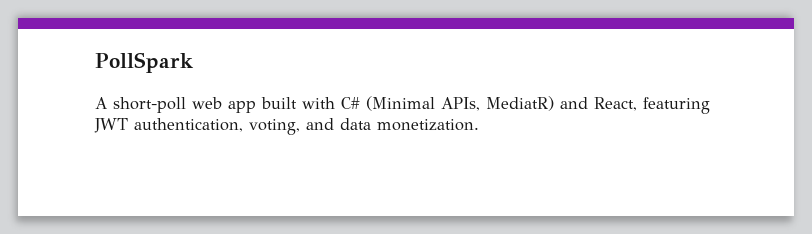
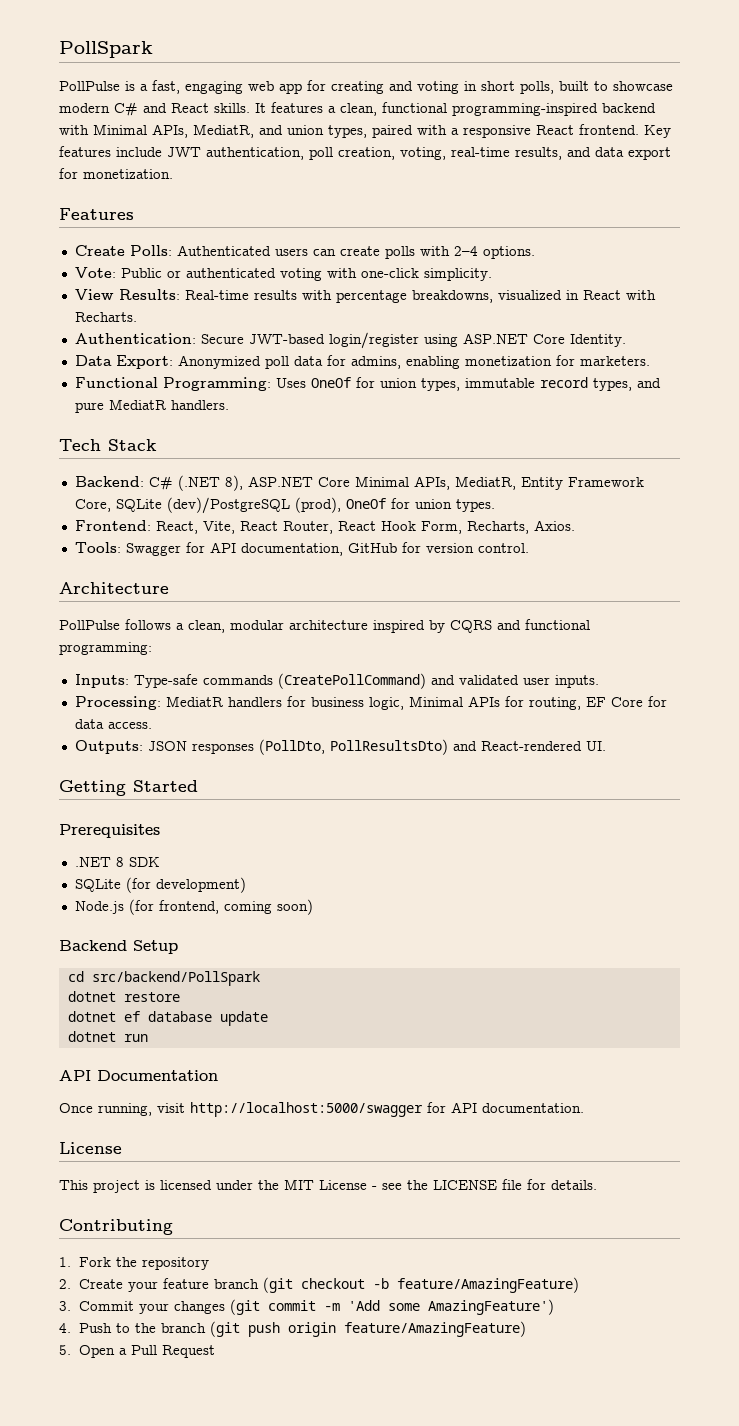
- A short-poll web app built with C# (Minimal APIs, MediatR) and React, featuring JWT authentication, voting, and data monetization.
+ PollPulse is a fast, engaging web app for creating and voting in short polls, built to showcase modern C# and React skills. It features a clean, functional programming-inspired backend with Minimal APIs, MediatR, and union types, paired with a responsive React frontend. Key features include JWT authentication, poll creation, voting, real-time results, and data export for monetization.
+ Features
+ Create Polls: Authenticated users can create polls with 2–4 options.
+ Vote: Public or authenticated voting with one-click simplicity.
+ View Results: Real-time results with percentage breakdowns, visualized in React with Recharts.
+ Authentication: Secure JWT-based login/register using ASP.NET Core Identity.
+ Data Export: Anonymized poll data for admins, enabling monetization for marketers.
+ Functional Programming: Uses OneOf for union types, immutable record types, and pure MediatR handlers.
+ Tech Stack
+ Backend: C# (.NET 8), ASP.NET Core Minimal APIs, MediatR, Entity Framework Core, SQLite (dev)/PostgreSQL (prod), OneOf for union types.
+ Frontend: React, Vite, React Router, React Hook Form, Recharts, Axios.
+ Tools: Swagger for API documentation, GitHub for version control.
+ Architecture
+ PollPulse follows a clean, modular architecture inspired by CQRS and functional programming:
+ Inputs: Type-safe commands (CreatePollCommand) and validated user inputs.
+ Processing: MediatR handlers for business logic, Minimal APIs for routing, EF Core for data access.
+ Outputs: JSON responses (PollDto, PollResultsDto) and React-rendered UI.
+ Getting Started
+ Prerequisites
+ .NET 8 SDK
+ SQLite (for development)
+ Node.js (for frontend, coming soon)
+ Backend Setup
+ cd src/backend/PollSpark
+ dotnet restore
+ dotnet ef database update
+ dotnet run
+ API Documentation
+ Once running, visit http://localhost:5000/swagger for API documentation.
+ License
+ This project is licensed under the MIT License - see the LICENSE file for details.
+ Contributing
+ 1. Fork the repository
+ 2. Create your feature branch (git checkout -b feature/AmazingFeature)
+ 3. Commit your changes (git commit -m 'Add some AmazingFeature')
+ 4. Push to the branch (git push origin feature/AmazingFeature)
+ 5. Open a Pull Request

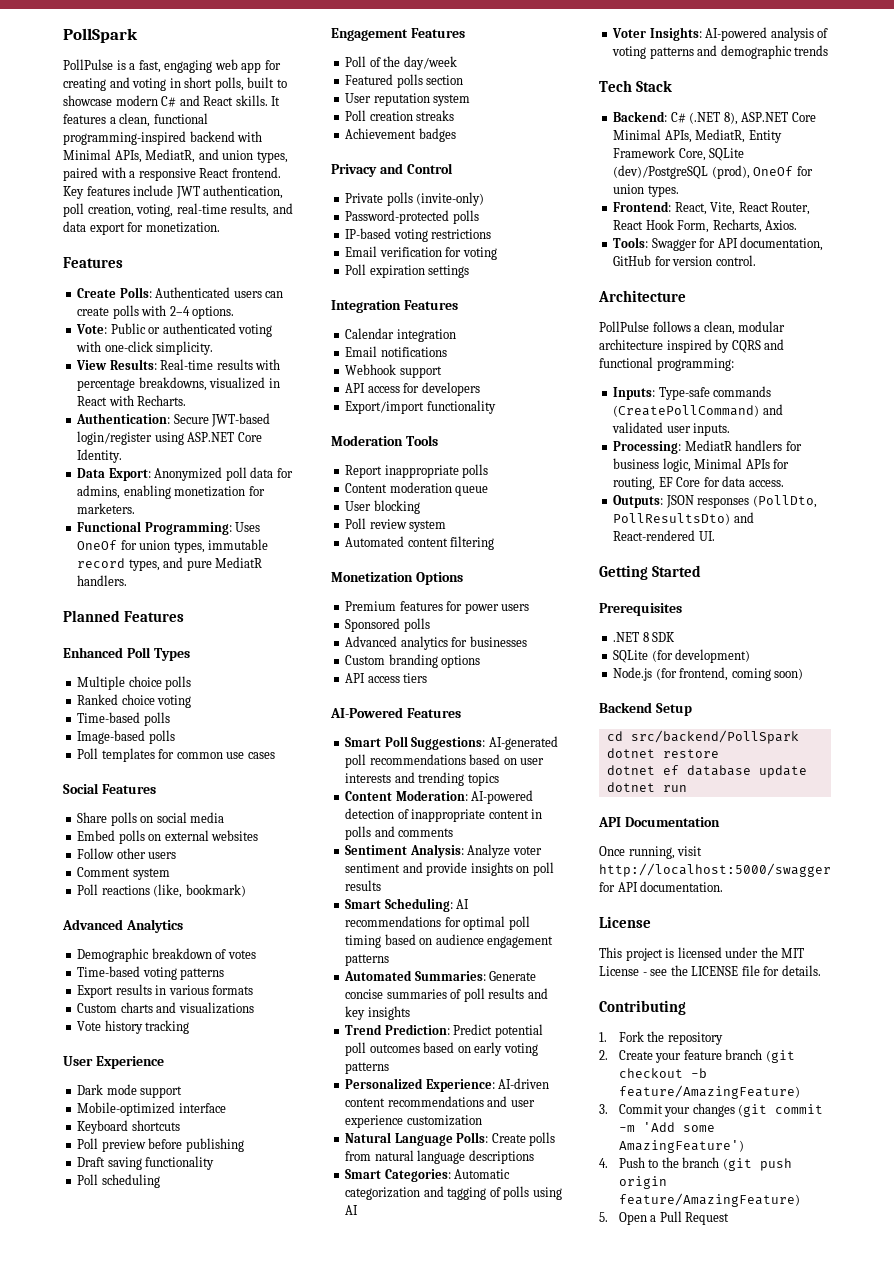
+ Planned Features
+ Enhanced Poll Types
+ Multiple choice polls
+ Ranked choice voting
+ Time-based polls
+ Image-based polls
+ Poll templates for common use cases
+ Social Features
+ Share polls on social media
+ Embed polls on external websites
+ Follow other users
+ Comment system
+ Poll reactions (like, bookmark)
+ Advanced Analytics
+ Demographic breakdown of votes
+ Time-based voting patterns
+ Export results in various formats
+ Custom charts and visualizations
+ Vote history tracking
+ User Experience
+ Dark mode support
+ Mobile-optimized interface
+ Keyboard shortcuts
+ Poll preview before publishing
+ Draft saving functionality
+ Poll scheduling
+ Engagement Features
+ Poll of the day/week
+ Featured polls section
+ User reputation system
+ Poll creation streaks
+ Achievement badges
+ Privacy and Control
+ Private polls (invite-only)
+ Password-protected polls
+ IP-based voting restrictions
+ Email verification for voting
+ Poll expiration settings
+ Integration Features
+ Calendar integration
+ Email notifications
+ Webhook support
+ API access for developers
+ Export/import functionality
+ Moderation Tools
+ Report inappropriate polls
+ Content moderation queue
+ User blocking
+ Poll review system
+ Automated content filtering
+ Monetization Options
+ Premium features for power users
+ Sponsored polls
+ Advanced analytics for businesses
+ Custom branding options
+ API access tiers
+ AI-Powered Features
+ Smart Poll Suggestions: AI-generated poll recommendations based on user interests and trending topics
+ Content Moderation: AI-powered detection of inappropriate content in polls and comments
+ Sentiment Analysis: Analyze voter sentiment and provide insights on poll results
+ Smart Scheduling: AI recommendations for optimal poll timing based on audience engagement patterns
+ Automated Summaries: Generate concise summaries of poll results and key insights
+ Trend Prediction: Predict potential poll outcomes based on early voting patterns
+ Personalized Experience: AI-driven content recommendations and user experience customization
+ Natural Language Polls: Create polls from natural language descriptions
+ Smart Categories: Automatic categorization and tagging of polls using AI
+ Voter Insights: AI-powered analysis of voting patterns and demographic trends

